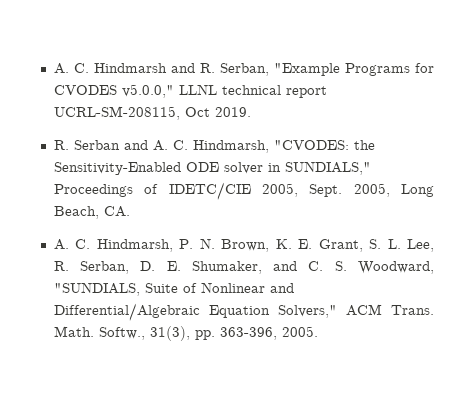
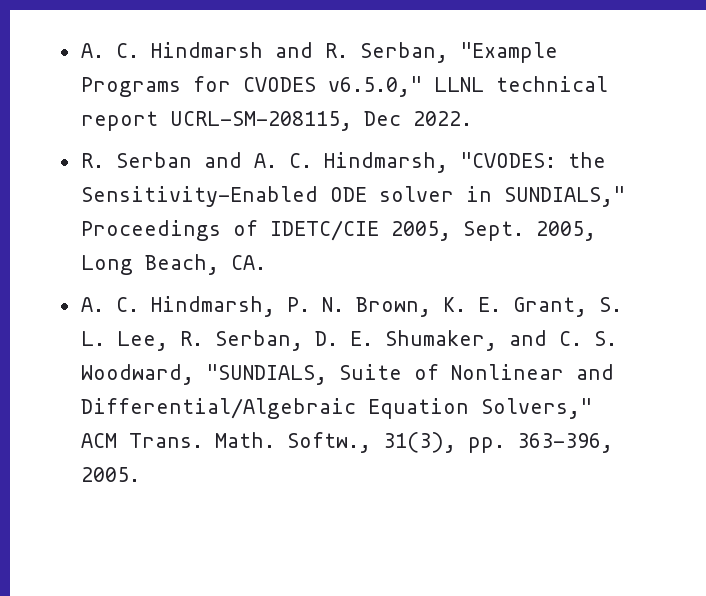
- A. C. Hindmarsh and R. Serban, "Example Programs for CVODES v5.0.0," LLNL technical report UCRL-SM-208115, Oct 2019.
+ A. C. Hindmarsh and R. Serban, "Example Programs for CVODES v6.5.0," LLNL technical report UCRL-SM-208115, Dec 2022.

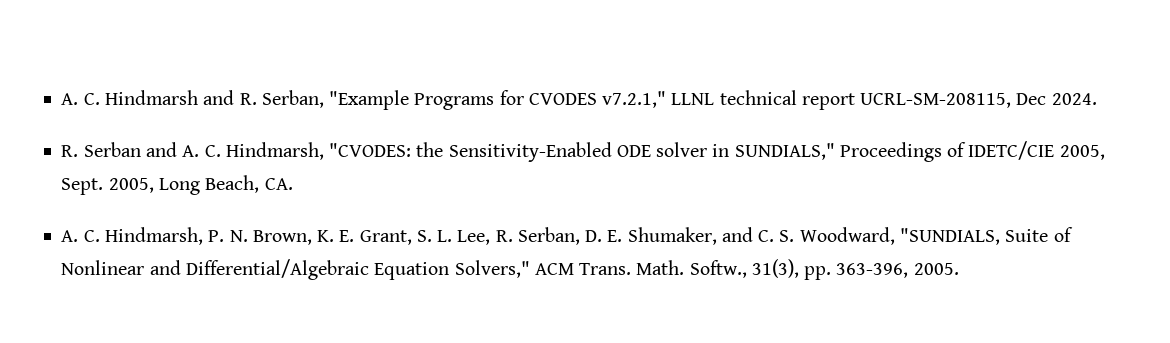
- A. C. Hindmarsh and R. Serban, "Example Programs for CVODES v6.5.0," LLNL technical report UCRL-SM-208115, Dec 2022.
+ A. C. Hindmarsh and R. Serban, "Example Programs for CVODES v7.2.1," LLNL technical report UCRL-SM-208115, Dec 2024.

